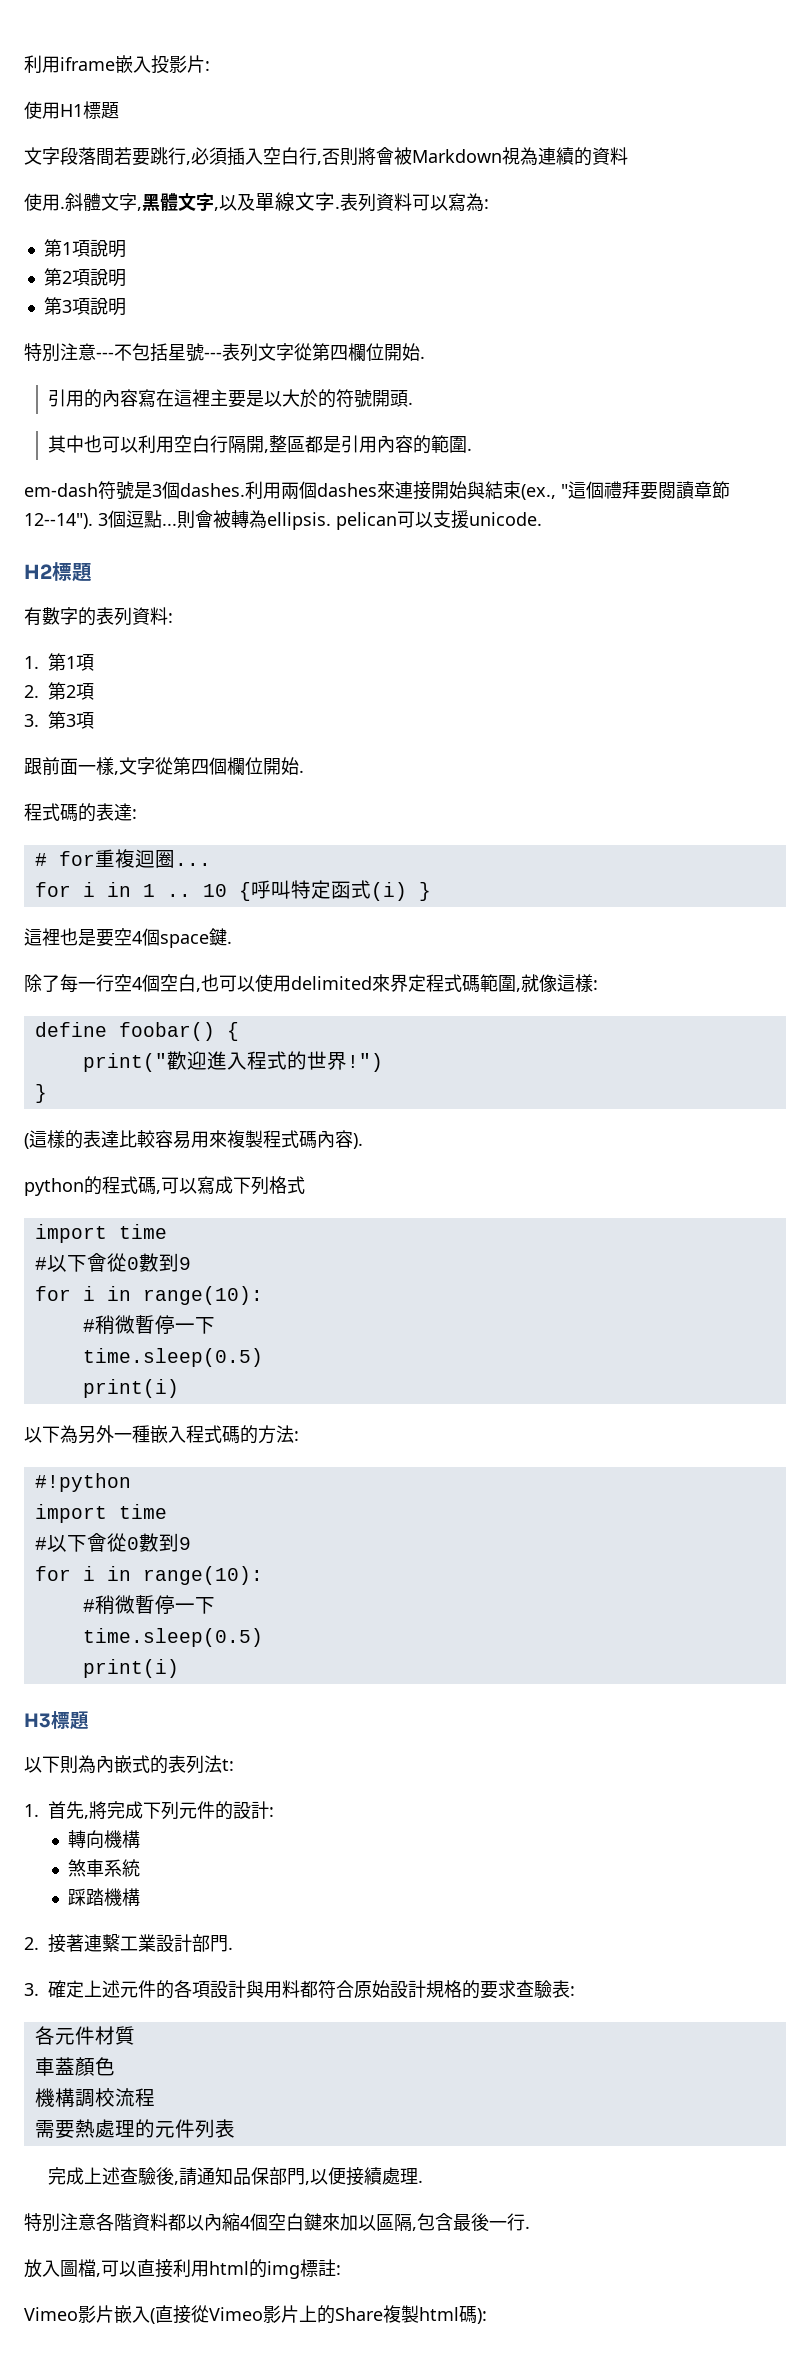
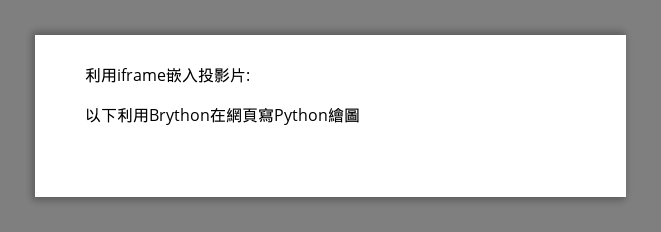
- 使用H1標題
- 文字段落間若要跳行,必須插入空白行,否則將會被Markdown視為連續的資料
- 使用.斜體文字,黑體文字,以及單線文字.表列資料可以寫為:
- 第1項說明
- 第2項說明
- 第3項說明
- 特別注意---不包括星號---表列文字從第四欄位開始.
- 引用的內容寫在這裡主要是以大於的符號開頭.
- 其中也可以利用空白行隔開,整區都是引用內容的範圍.
- em-dash符號是3個dashes.利用兩個dashes來連接開始與結束(ex., "這個禮拜要閱讀章節12--14"). 3個逗點...則會被轉為ellipsis. pelican可以支援unicode.
- H2標題
- 有數字的表列資料:
- 1.第1項
- 2.第2項
- 3.第3項
- 跟前面一樣,文字從第四個欄位開始.
- 程式碼的表達:
- # for重複迴圈...
- for i in 1 .. 10 {呼叫特定函式(i) }
- 這裡也是要空4個space鍵.
- 除了每一行空4個空白,也可以使用delimited來界定程式碼範圍,就像這樣:
- define foobar() {
- print("歡迎進入程式的世界!")
- }
- (這樣的表達比較容易用來複製程式碼內容).
- python的程式碼,可以寫成下列格式
- import time
- #以下會從0數到9
- for i in range(10):
- #稍微暫停一下
- time.sleep(0.5)
- print(i)
- 以下為另外一種嵌入程式碼的方法:
- #!python
- import time
- #以下會從0數到9
- for i in range(10):
- #稍微暫停一下
- time.sleep(0.5)
- print(i)
- H3標題
- 以下則為內嵌式的表列法t:
- 1.首先,將完成下列元件的設計:
- 轉向機構
- 煞車系統
- 踩踏機構
- 2.接著連繫工業設計部門.
- 3.確定上述元件的各項設計與用料都符合原始設計規格的要求查驗表:
- 各元件材質
- 車蓋顏色
- 機構調校流程
- 需要熱處理的元件列表
- 完成上述查驗後,請通知品保部門,以便接續處理.
- 特別注意各階資料都以內縮4個空白鍵來加以區隔,包含最後一行.
- 放入圖檔,可以直接利用html的img標註:
- Vimeo影片嵌入(直接從Vimeo影片上的Share複製html碼):
+ 以下利用Brython在網頁寫Python繪圖

